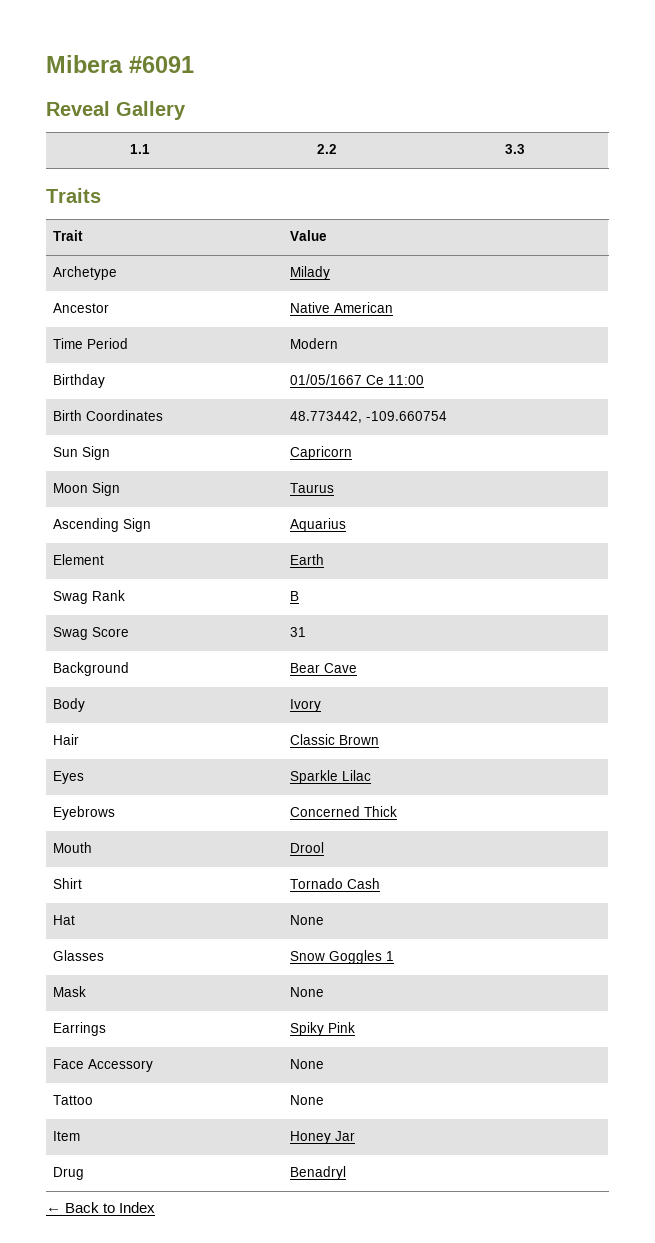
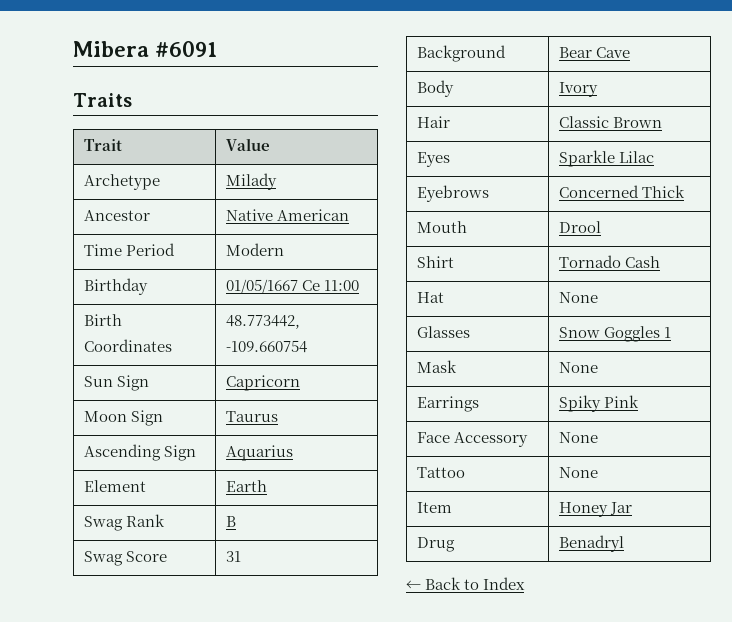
- Reveal Gallery
- 1.1 | 2.2 | 3.3

